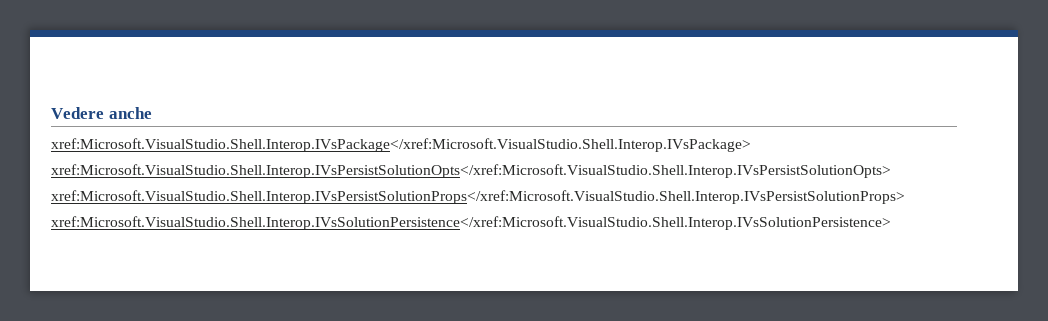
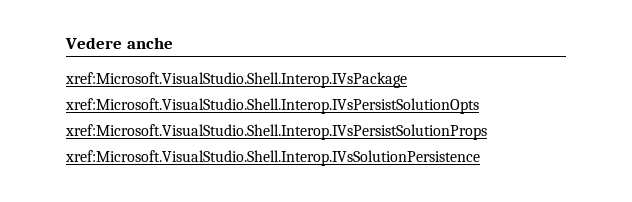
- xref:Microsoft.VisualStudio.Shell.Interop.IVsPackage</xref:Microsoft.VisualStudio.Shell.Interop.IVsPackage>
- xref:Microsoft.VisualStudio.Shell.Interop.IVsPersistSolutionOpts</xref:Microsoft.VisualStudio.Shell.Interop.IVsPersistSolutionOpts>
- xref:Microsoft.VisualStudio.Shell.Interop.IVsPersistSolutionProps</xref:Microsoft.VisualStudio.Shell.Interop.IVsPersistSolutionProps>
- xref:Microsoft.VisualStudio.Shell.Interop.IVsSolutionPersistence</xref:Microsoft.VisualStudio.Shell.Interop.IVsSolutionPersistence>
+ xref:Microsoft.VisualStudio.Shell.Interop.IVsPackage
+ xref:Microsoft.VisualStudio.Shell.Interop.IVsPersistSolutionOpts
+ xref:Microsoft.VisualStudio.Shell.Interop.IVsPersistSolutionProps
+ xref:Microsoft.VisualStudio.Shell.Interop.IVsSolutionPersistence

